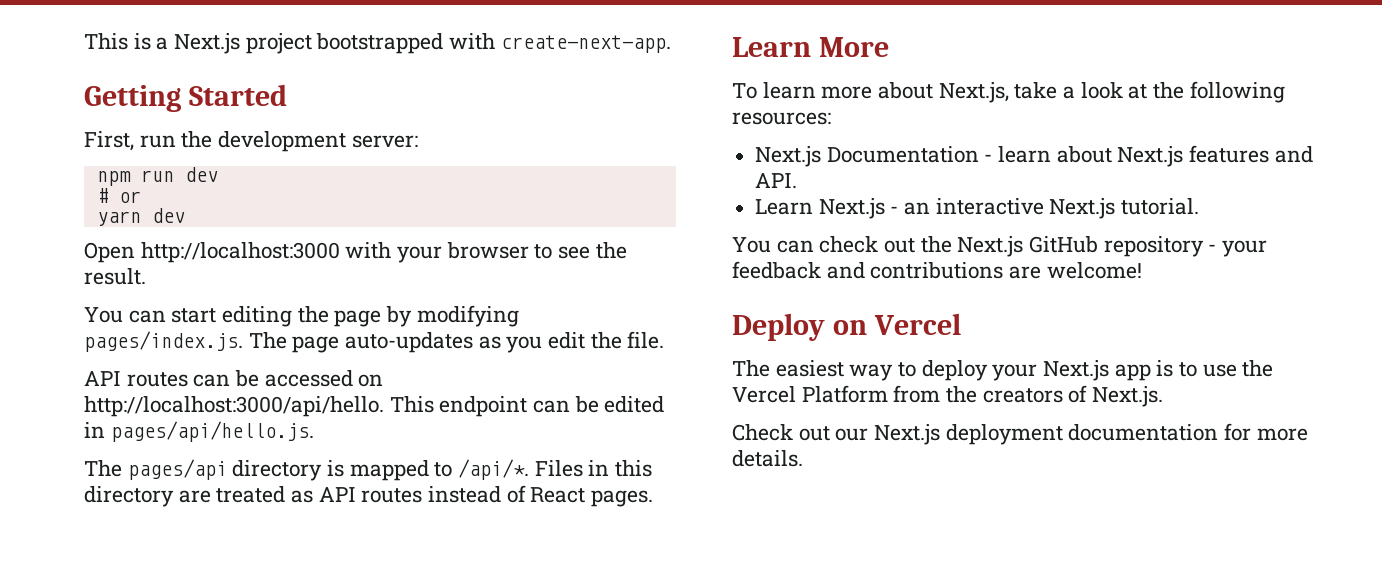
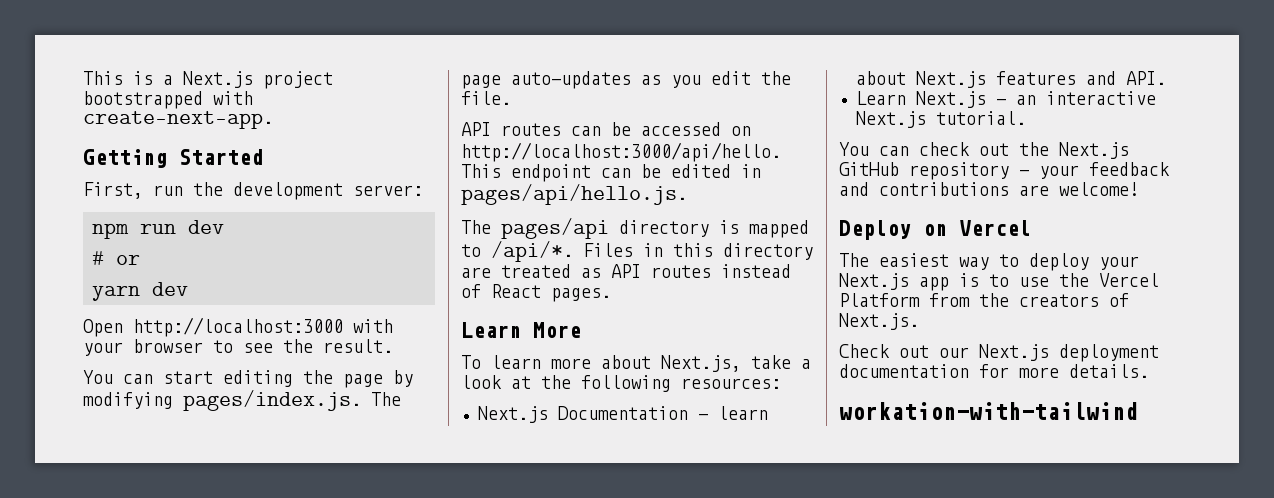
+ workation-with-tailwind

